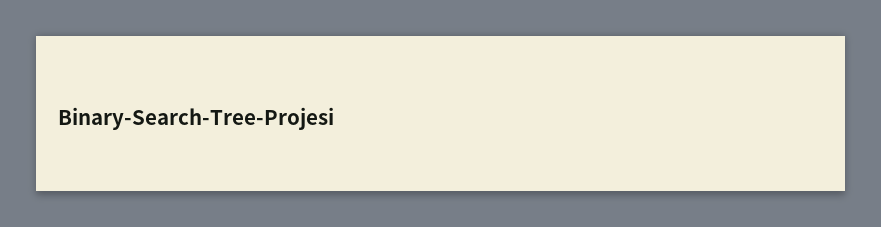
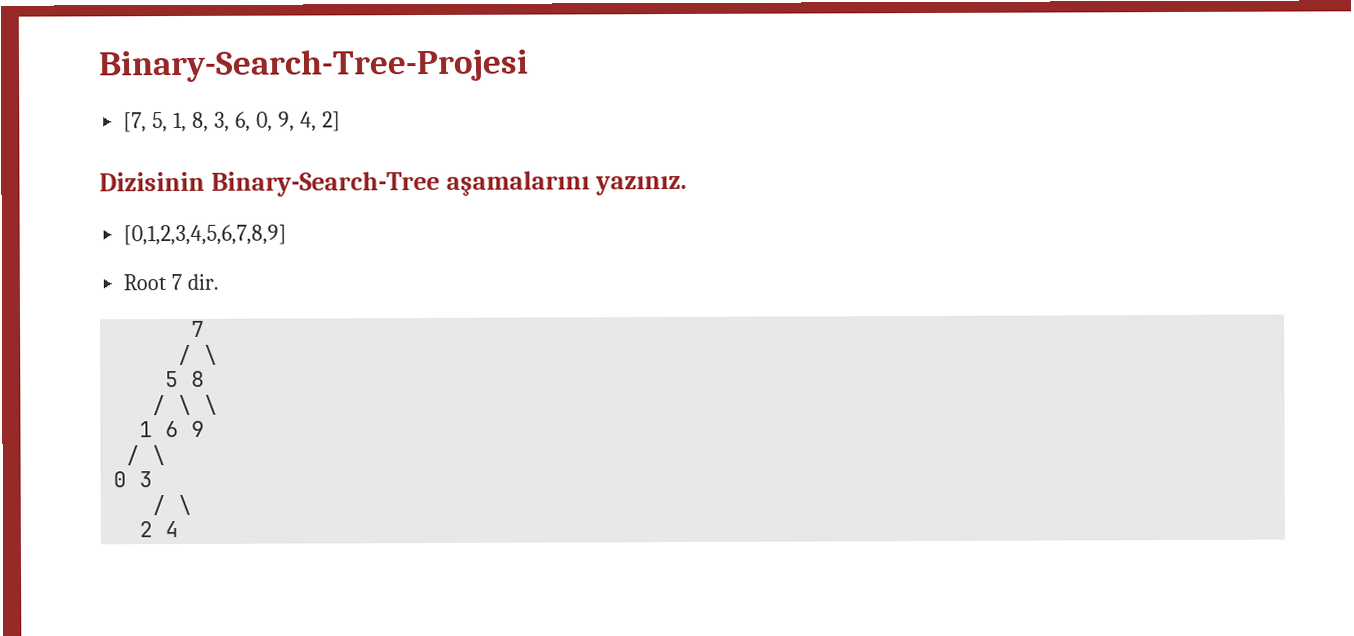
+ [7, 5, 1, 8, 3, 6, 0, 9, 4, 2]
+ Dizisinin Binary-Search-Tree aşamalarını yazınız.
+ [0,1,2,3,4,5,6,7,8,9]
+ Root 7 dir.
+ 7
+ / \
+ 5 8
+ / \ \
+ 1 6 9
+ / \
+ 0 3
+ / \
+ 2 4

